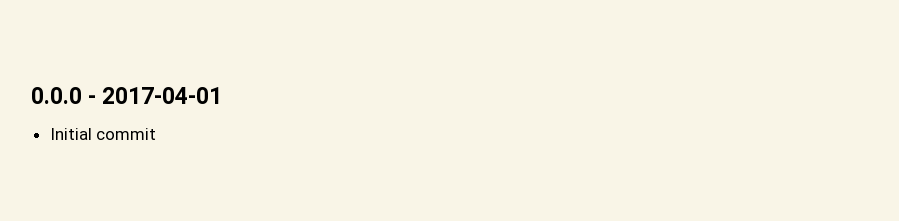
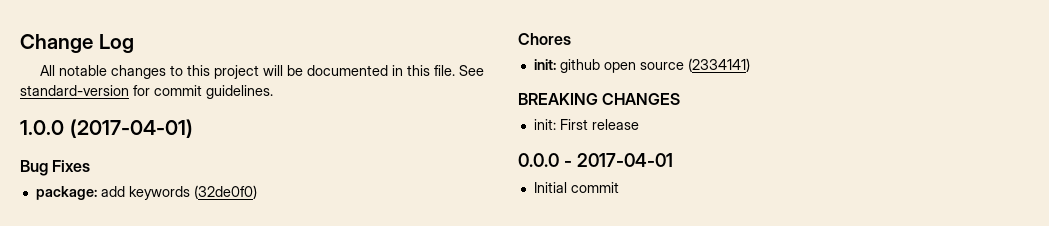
+ Change Log
+ All notable changes to this project will be documented in this file. See standard-version for commit guidelines.
+ 1.0.0 (2017-04-01)
+ Bug Fixes
+ package: add keywords (32de0f0)
+ Chores
+ init: github open source (2334141)
+ BREAKING CHANGES
+ init: First release

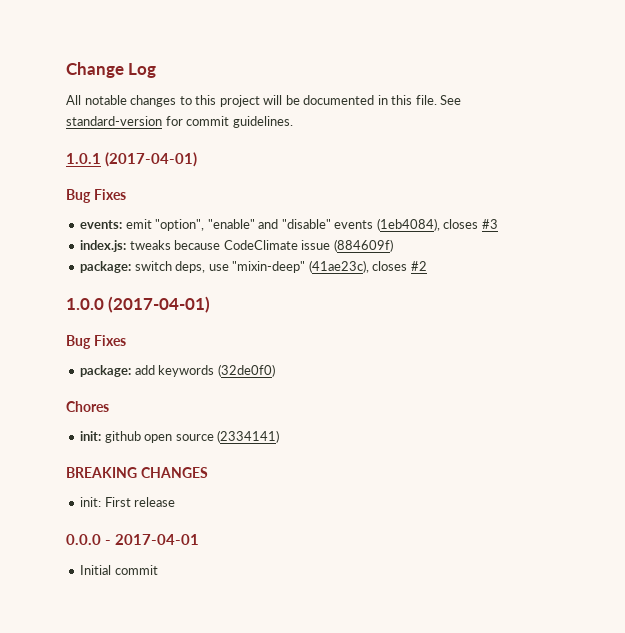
+ 1.0.1 (2017-04-01)
+ Bug Fixes
+ events: emit "option", "enable" and "disable" events (1eb4084), closes #3
+ index.js: tweaks because CodeClimate issue (884609f)
+ package: switch deps, use "mixin-deep" (41ae23c), closes #2

